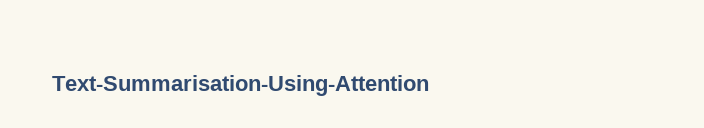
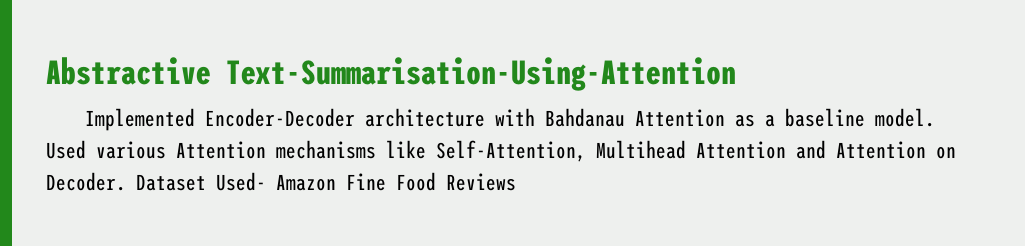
- Text-Summarisation-Using-Attention
+ Abstractive Text-Summarisation-Using-Attention
+ Implemented Encoder-Decoder architecture with Bahdanau Attention as a baseline model. Used various Attention mechanisms like Self-Attention, Multihead Attention and Attention on Decoder. Dataset Used- Amazon Fine Food Reviews

